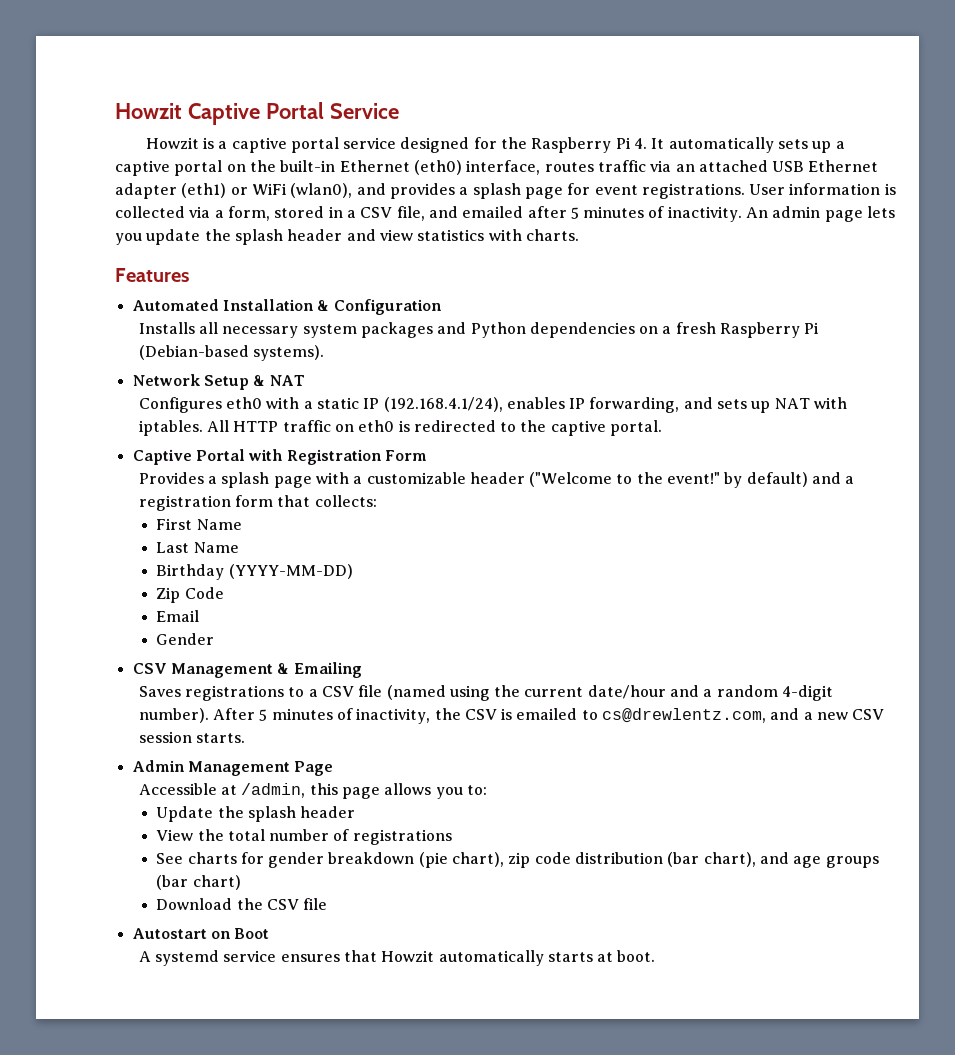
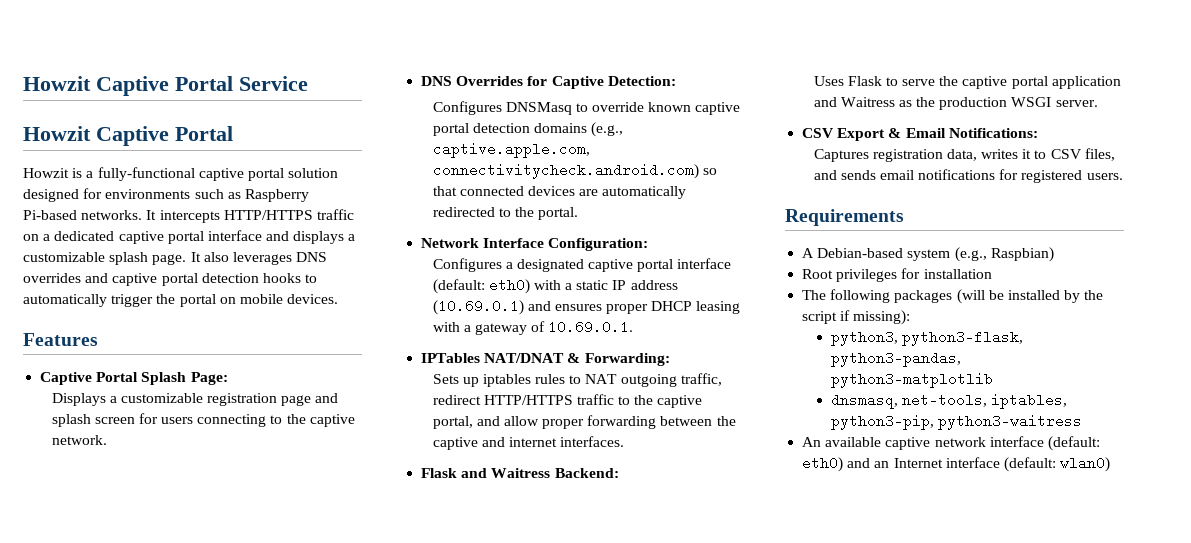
  Howzit Captive Portal Service
+ Howzit Captive Portal
- Howzit is a captive portal service designed for the Raspberry Pi 4. It automatically sets up a captive portal on the built-in Ethernet (eth0) interface, routes traffic via an attached USB Ethernet adapter (eth1) or WiFi (wlan0), and provides a splash page for event registrations. User information is collected via a form, stored in a CSV file, and emailed after 5 minutes of inactivity. An admin page lets you update the splash header and view statistics with charts.
+ Howzit is a fully-functional captive portal solution designed for environments such as Raspberry Pi-based networks. It intercepts HTTP/HTTPS traffic on a dedicated captive portal interface and displays a customizable splash page. It also leverages DNS overrides and captive portal detection hooks to automatically trigger the portal on mobile devices.
  Features
- Automated Installation & Configuration
- Installs all necessary system packages and Python dependencies on a fresh Raspberry Pi (Debian-based systems).
- Network Setup & NAT
- Configures eth0 with a static IP (192.168.4.1/24), enables IP forwarding, and sets up NAT with iptables. All HTTP traffic on eth0 is redirected to the captive portal.
- Captive Portal with Registration Form
- Provides a splash page with a customizable header ("Welcome to the event!" by default) and a registration form that collects:
- First Name
- Last Name
- Birthday (YYYY-MM-DD)
- Zip Code
- Email
- Gender
- CSV Management & Emailing
- Saves registrations to a CSV file (named using the current date/hour and a random 4-digit number). After 5 minutes of inactivity, the CSV is emailed to cs@drewlentz.com, and a new CSV session starts.
- Admin Management Page
- Accessible at /admin, this page allows you to:
- Update the splash header
- View the total number of registrations
- See charts for gender breakdown (pie chart), zip code distribution (bar chart), and age groups (bar chart)
- Download the CSV file
- Autostart on Boot
- A systemd service ensures that Howzit automatically starts at boot.
+ Captive Portal Splash Page:
+ Displays a customizable registration page and splash screen for users connecting to the captive network.
+ DNS Overrides for Captive Detection:
+ Configures DNSMasq to override known captive portal detection domains (e.g., captive.apple.com, connectivitycheck.android.com) so that connected devices are automatically redirected to the portal.
+ Network Interface Configuration:
+ Configures a designated captive portal interface (default: eth0) with a static IP address (10.69.0.1) and ensures proper DHCP leasing with a gateway of 10.69.0.1.
+ IPTables NAT/DNAT & Forwarding:
+ Sets up iptables rules to NAT outgoing traffic, redirect HTTP/HTTPS traffic to the captive portal, and allow proper forwarding between the captive and internet interfaces.
+ Flask and Waitress Backend:
+ Uses Flask to serve the captive portal application and Waitress as the production WSGI server.
+ CSV Export & Email Notifications:
+ Captures registration data, writes it to CSV files, and sends email notifications for registered users.
+ Requirements
+ A Debian-based system (e.g., Raspbian)
+ Root privileges for installation
+ The following packages (will be installed by the script if missing):
+ python3, python3-flask, python3-pandas, python3-matplotlib
+ dnsmasq, net-tools, iptables, python3-pip, python3-waitress
+ An available captive network interface (default: eth0) and an Internet interface (default: wlan0)

